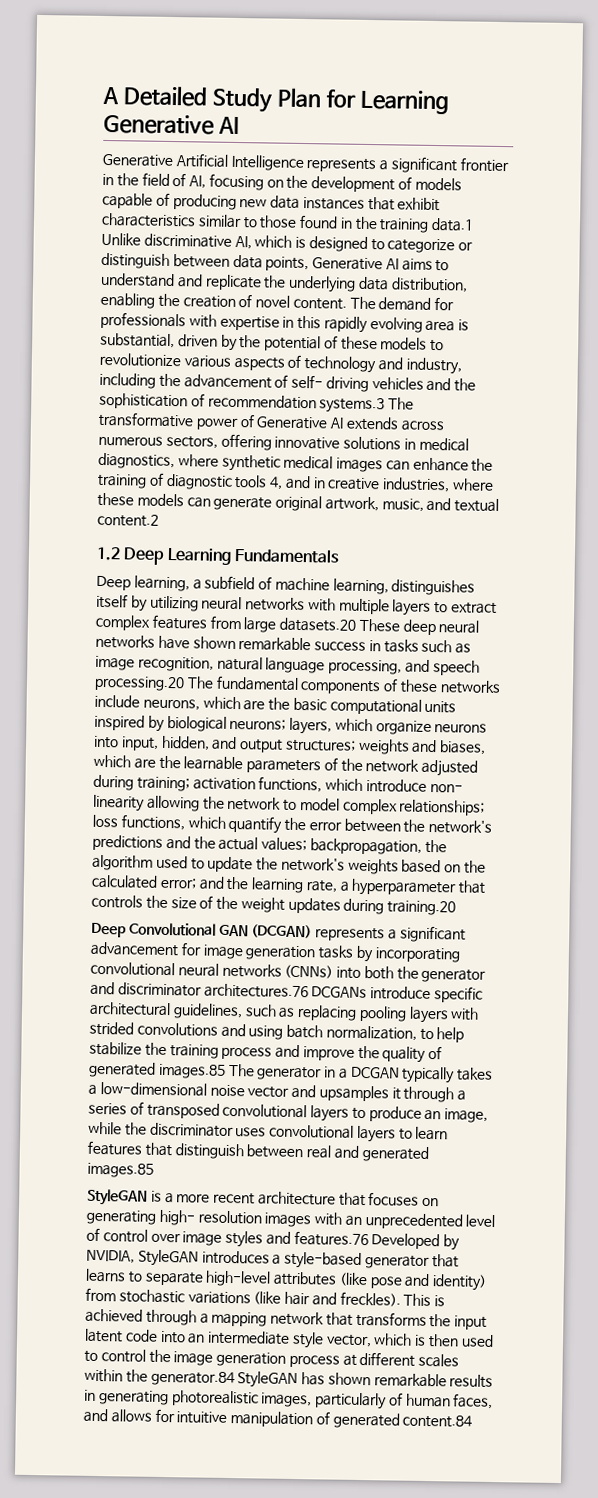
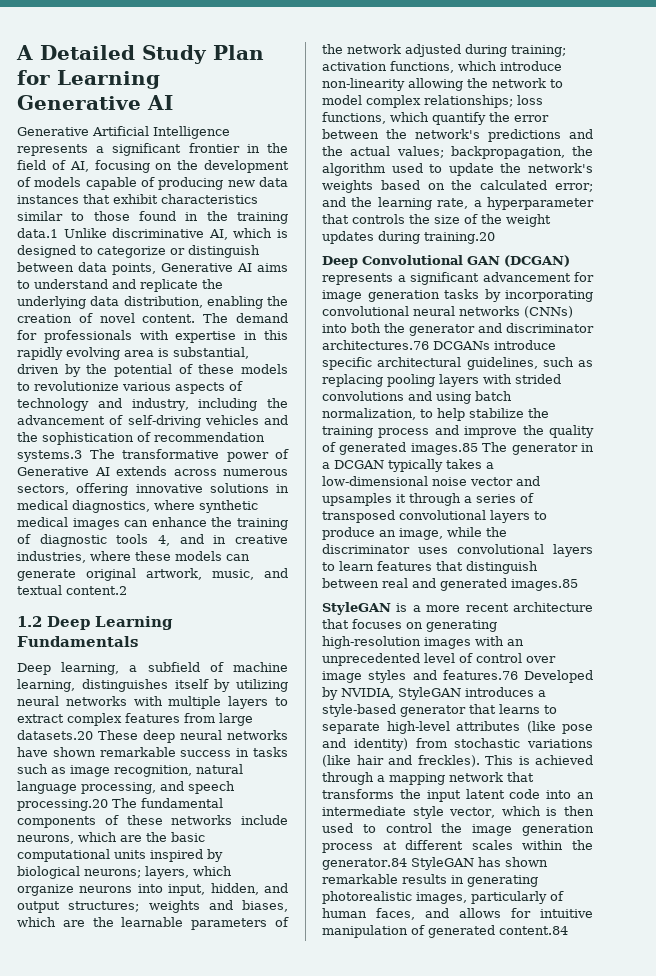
- The demand for professionals with expertise in this rapidly evolving area is substantial, driven by the potential of these models to revolutionize various aspects of technology and industry, including the advancement of self- driving vehicles and the sophistication of recommendation systems.3 The transformative power of Generative AI extends across numerous sectors, offering innovative solutions in medical diagnostics, where synthetic medical images can enhance the training of diagnostic tools 4, and in creative industries, where these models can generate original artwork, music, and textual content.2
+ The demand for professionals with expertise in this rapidly evolving area is substantial, driven by the potential of these models to revolutionize various aspects of technology and industry, including the advancement of self-driving vehicles and the sophistication of recommendation systems.3 The transformative power of Generative AI extends across numerous sectors, offering innovative solutions in medical diagnostics, where synthetic medical images can enhance the training of diagnostic tools 4, and in creative industries, where these models can generate original artwork, music, and textual content.2
- activation functions, which introduce non- linearity allowing the network to model complex relationships;
+ activation functions, which introduce non-linearity allowing the network to model complex relationships;
- StyleGAN is a more recent architecture that focuses on generating high- resolution images with an unprecedented level of control over image styles and features.76 Developed by NVIDIA, StyleGAN introduces a style-based generator that learns to separate high-level attributes (like pose and identity) from stochastic variations (like hair and freckles).
+ StyleGAN is a more recent architecture that focuses on generating high-resolution images with an unprecedented level of control over image styles and features.76 Developed by NVIDIA, StyleGAN introduces a style-based generator that learns to separate high-level attributes (like pose and identity) from stochastic variations (like hair and freckles).

